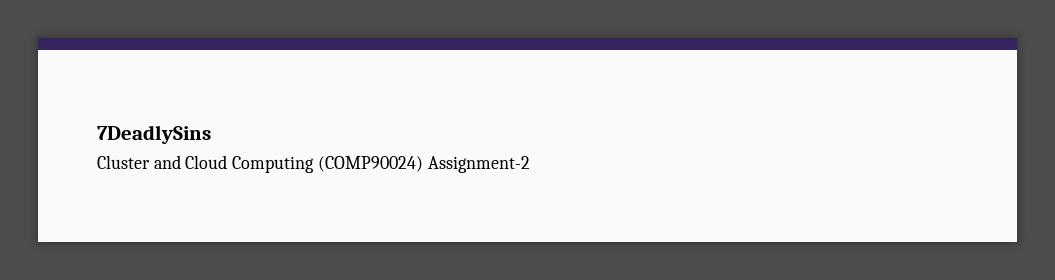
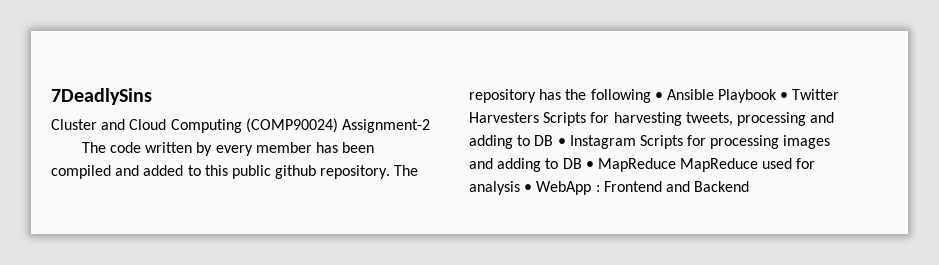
+ The code written by every member has been compiled and added to this public github repository. The repository has the following • Ansible Playbook • Twitter Harvesters Scripts for harvesting tweets, processing and adding to DB • Instagram Scripts for processing images and adding to DB • MapReduce MapReduce used for analysis • WebApp : Frontend and Backend

